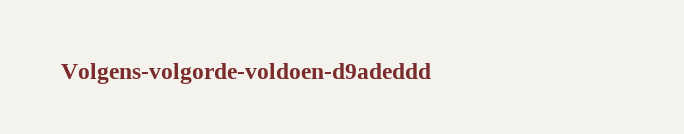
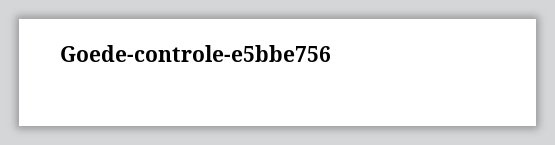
- Volgens-volgorde-voldoen-d9adeddd
+ Goede-controle-e5bbe756

